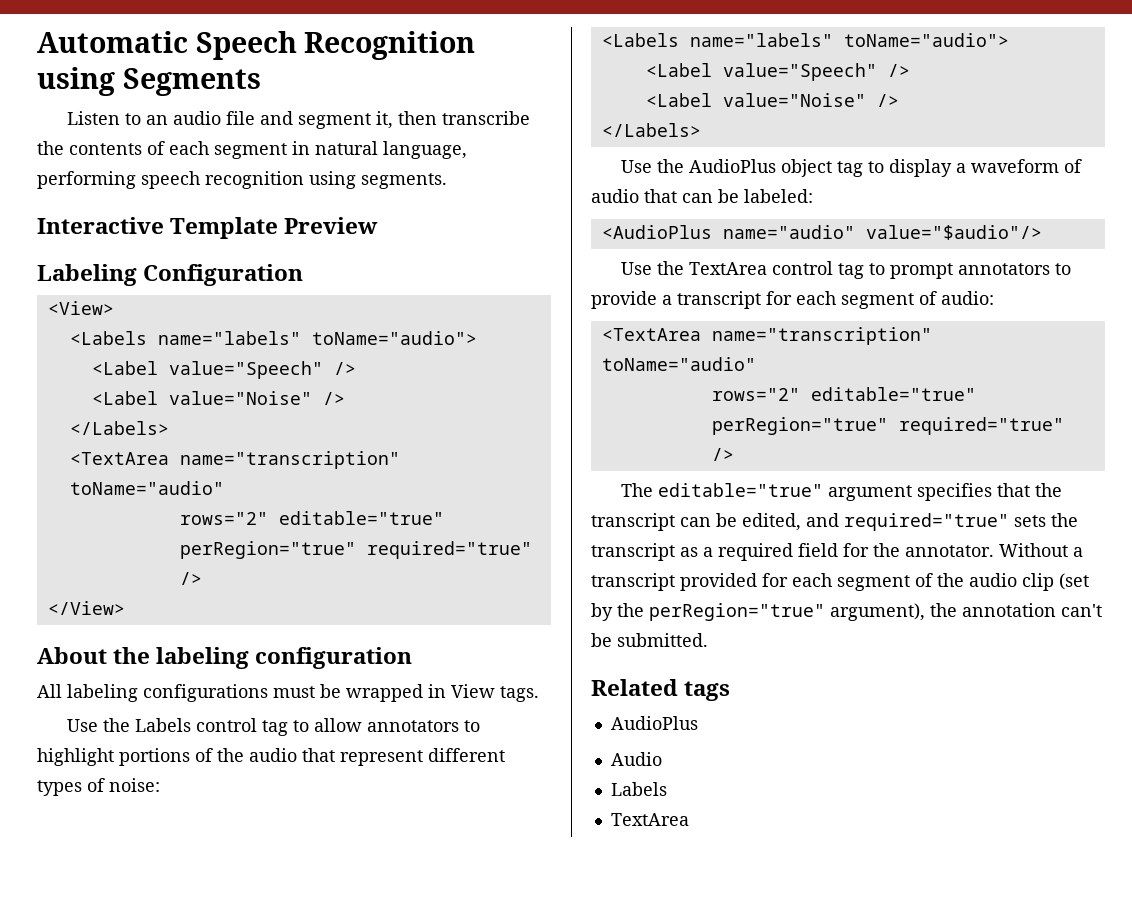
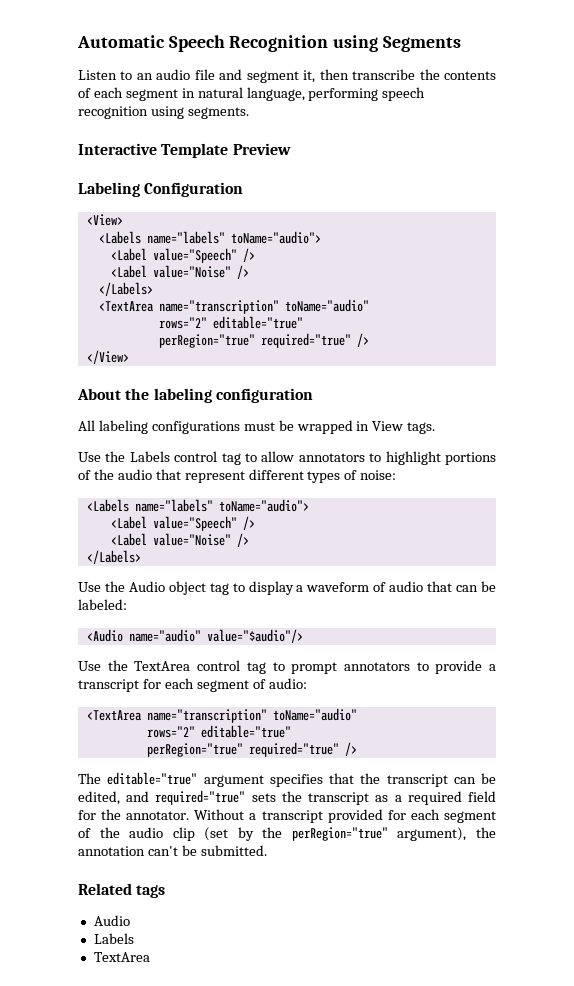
- Use the AudioPlus object tag to display a waveform of audio that can be labeled:
+ Use the Audio object tag to display a waveform of audio that can be labeled:
- <AudioPlus name="audio" value="$audio"/>
+ <Audio name="audio" value="$audio"/>
  Related tags
- AudioPlus

